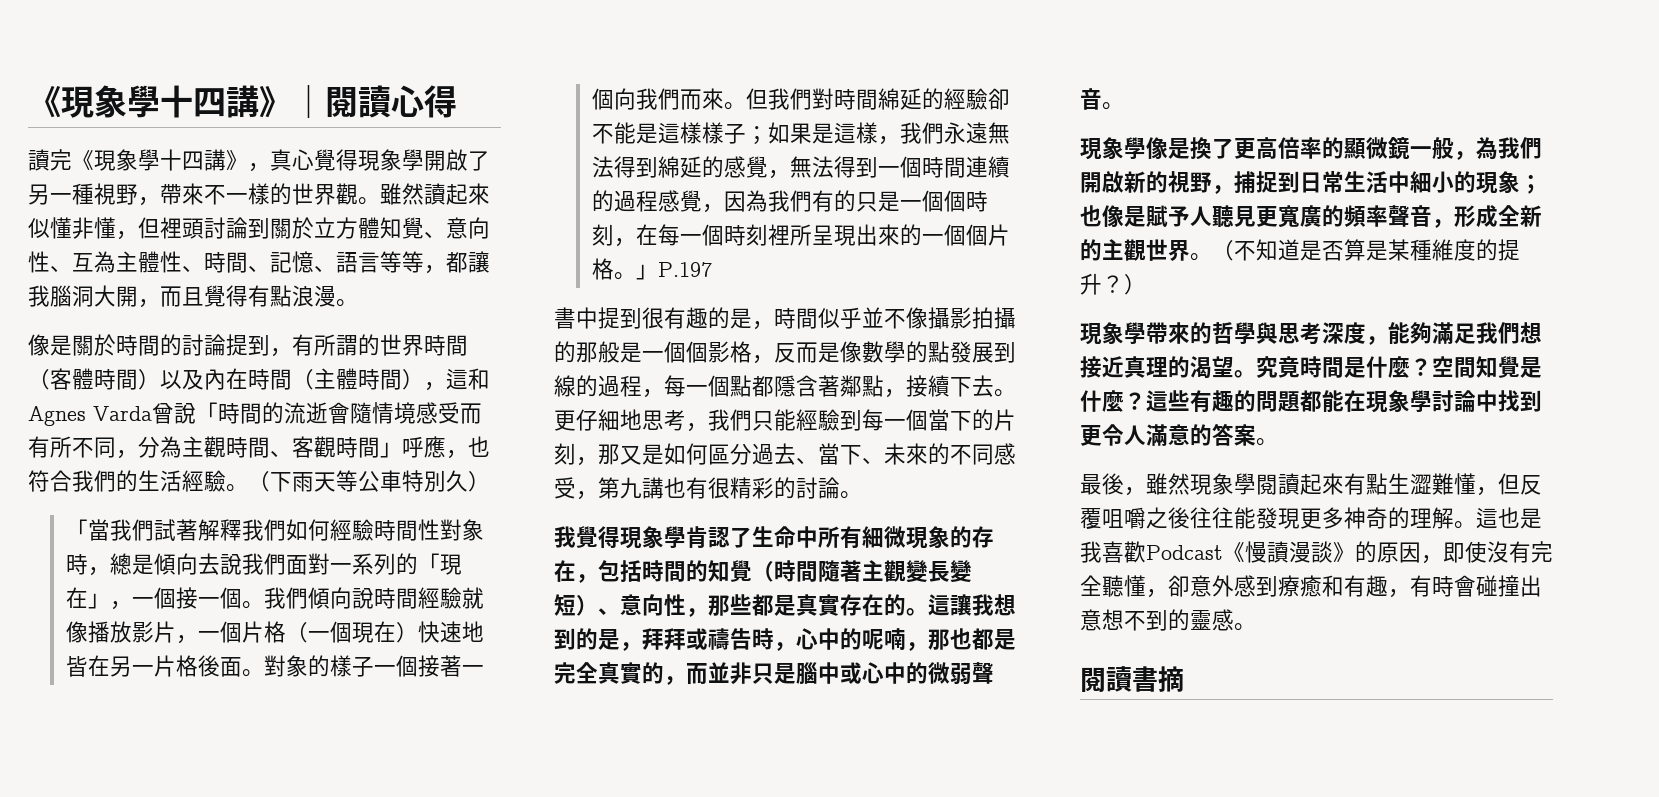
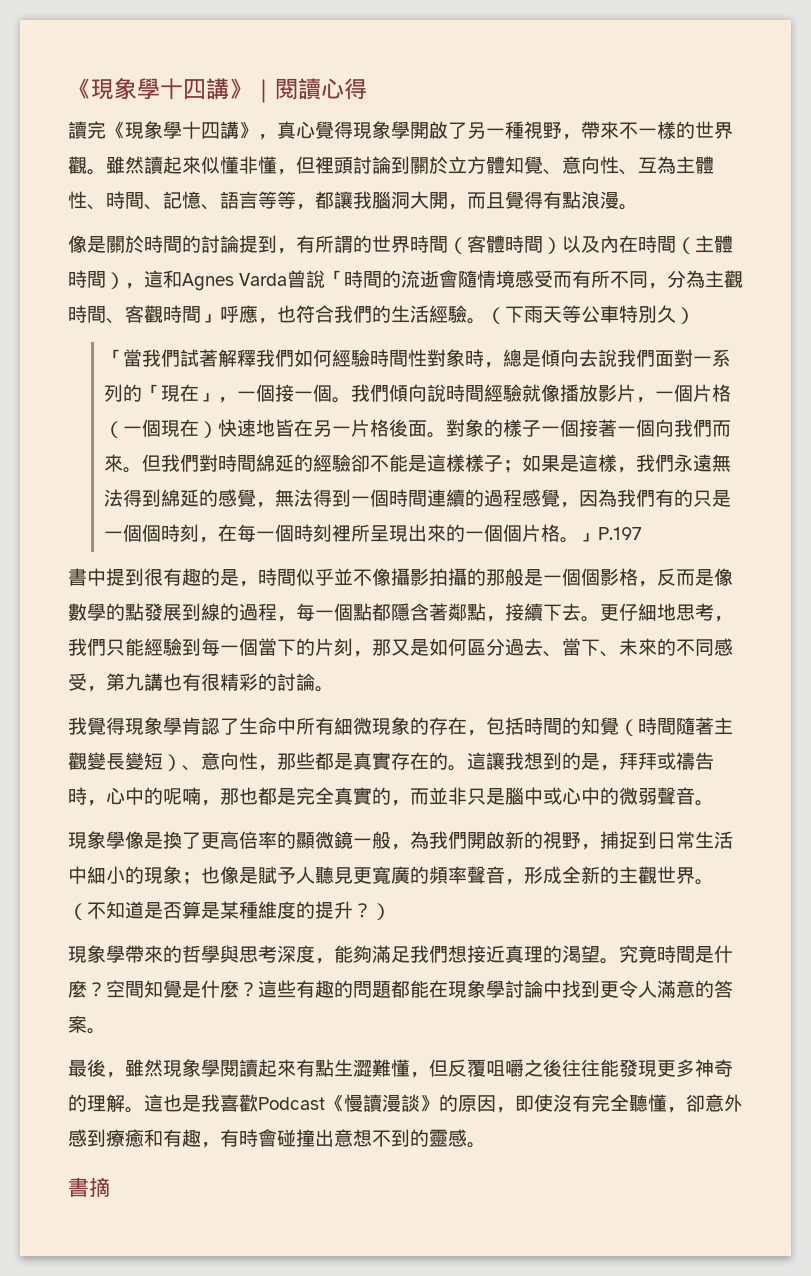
- 閱讀書摘
+ 書摘

